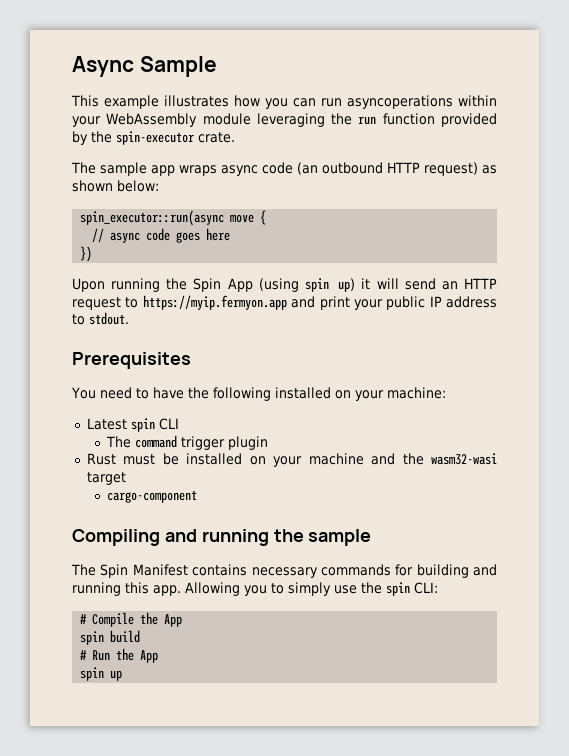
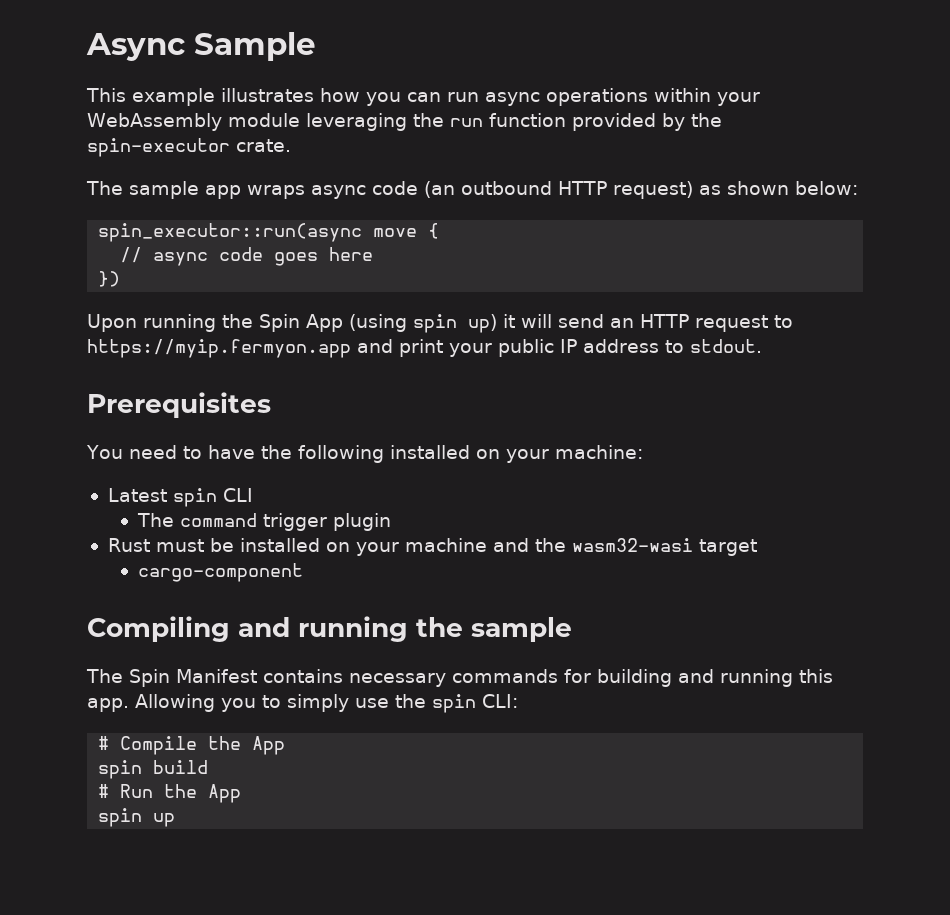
- This example illustrates how you can run asyncoperations within your WebAssembly module leveraging the run function provided by the spin-executor crate.
+ This example illustrates how you can run async operations within your WebAssembly module leveraging the run function provided by the spin-executor crate.

